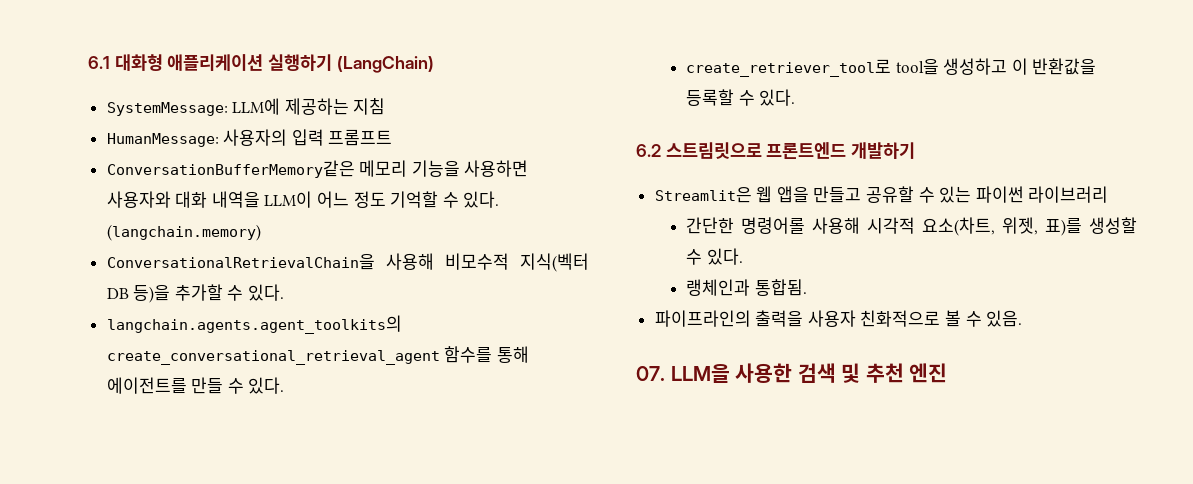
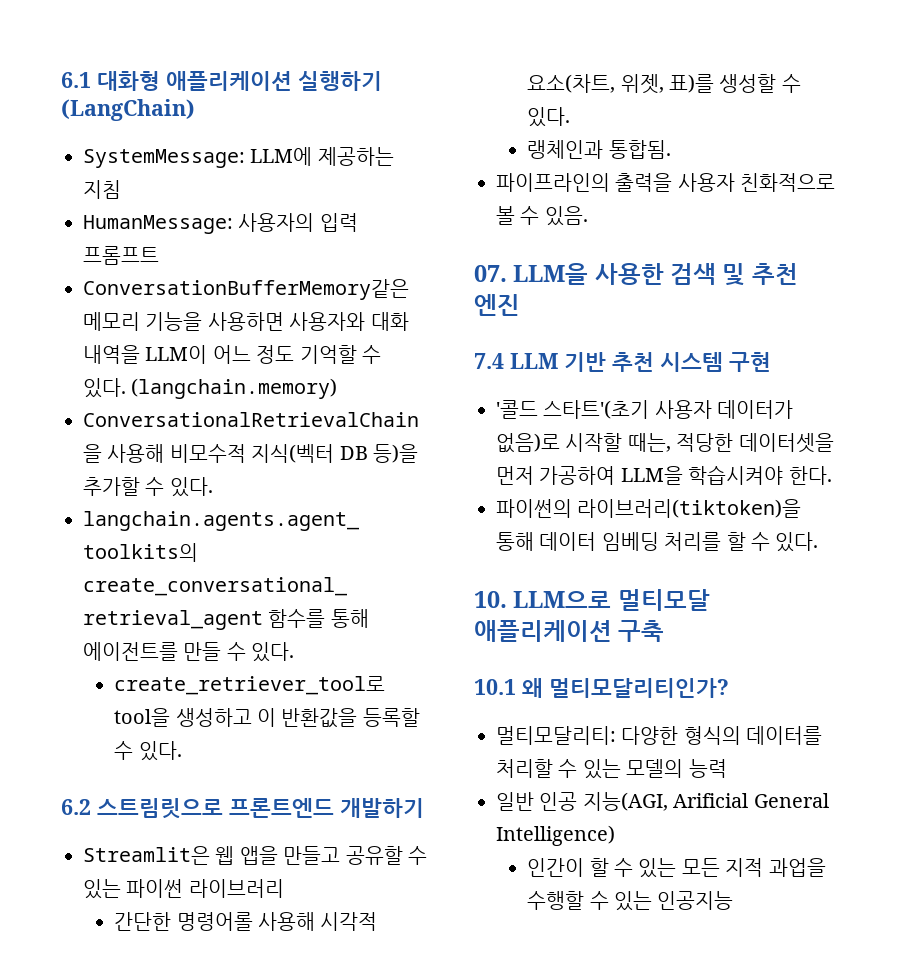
+ 7.4 LLM 기반 추천 시스템 구현
+ '콜드 스타트'(초기 사용자 데이터가 없음)로 시작할 때는, 적당한 데이터셋을 먼저 가공하여 LLM을 학습시켜야 한다.
+ 파이썬의 라이브러리(tiktoken)을 통해 데이터 임베딩 처리를 할 수 있다.
+ 10. LLM으로 멀티모달 애플리케이션 구축
+ 10.1 왜 멀티모달리티인가?
+ 멀티모달리티: 다양한 형식의 데이터를 처리할 수 있는 모델의 능력
+ 일반 인공 지능(AGI, Arificial General Intelligence)
+ 인간이 할 수 있는 모든 지적 과업을 수행할 수 있는 인공지능

